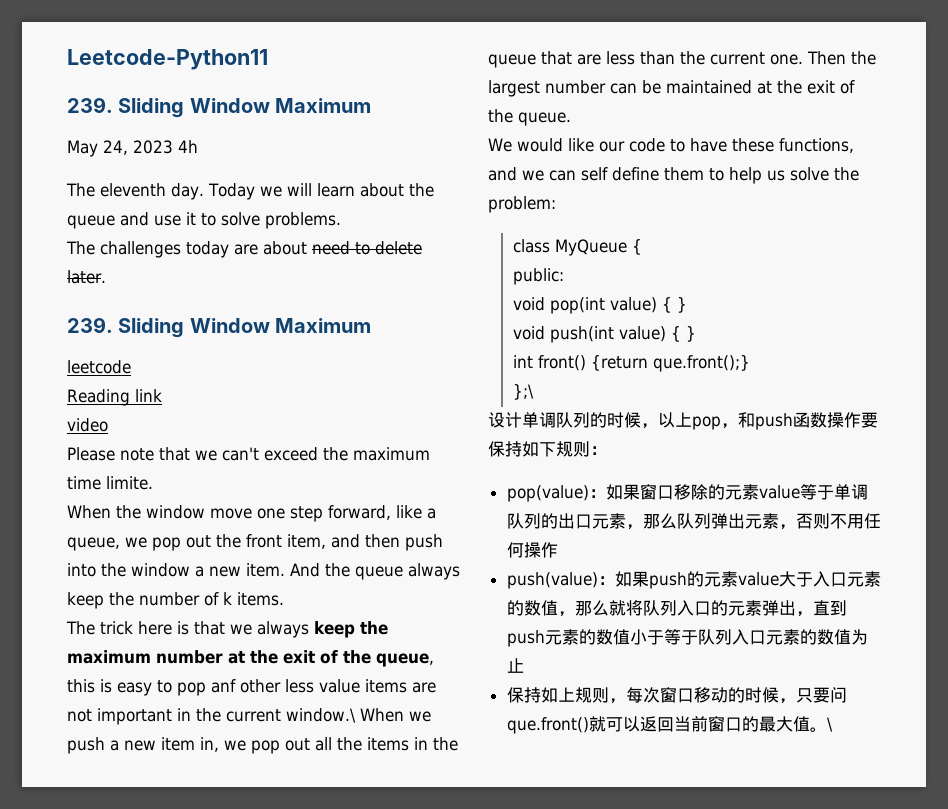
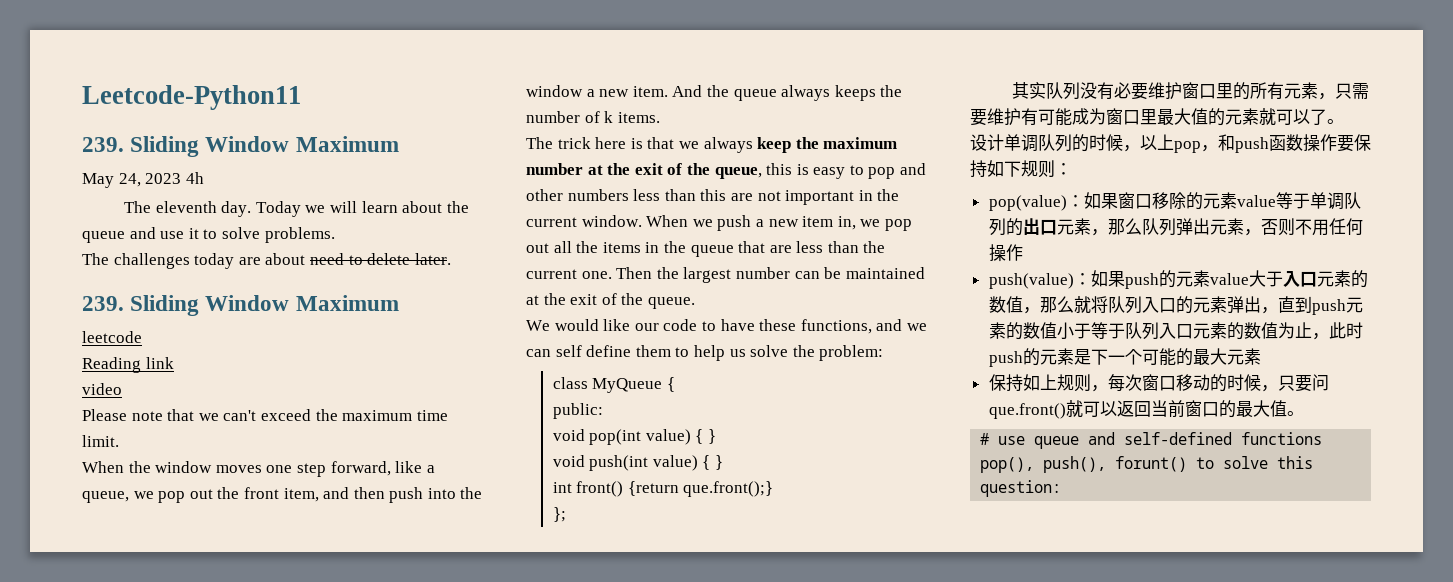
- Please note that we can't exceed the maximum time limite.
+ Please note that we can't exceed the maximum time limit.
- When the window move one step forward, like a queue, we pop out the front item, and then push into the window a new item.
+ When the window moves one step forward, like a queue, we pop out the front item, and then push into the window a new item.
- And the queue always keep the number of k items.
+ And the queue always keeps the number of k items.
- The trick here is that we always keep the maximum number at the exit of the queue, this is easy to pop anf other less value items are not important in the current window.\ When we push a new item in, we pop out all the items in the queue that are less than the current one.
+ The trick here is that we always keep the maximum number at the exit of the queue, this is easy to pop and other numbers less than this are not important in the current window. When we push a new item in, we pop out all the items in the queue that are less than the current one.
- };\
+ };
+ 其实队列没有必要维护窗口里的所有元素，只需要维护有可能成为窗口里最大值的元素就可以了。
- push(value)：如果push的元素value大于入口元素的数值，那么就将队列入口的元素弹出，直到push元素的数值小于等于队列入口元素的数值为止
+ push(value)：如果push的元素value大于入口元素的数值，那么就将队列入口的元素弹出，直到push元素的数值小于等于队列入口元素的数值为止，此时push的元素是下一个可能的最大元素
- 保持如上规则，每次窗口移动的时候，只要问que.front()就可以返回当前窗口的最大值。\
+ 保持如上规则，每次窗口移动的时候，只要问que.front()就可以返回当前窗口的最大值。
+ # use queue and self-defined functions pop(), push(), forunt() to solve this question:

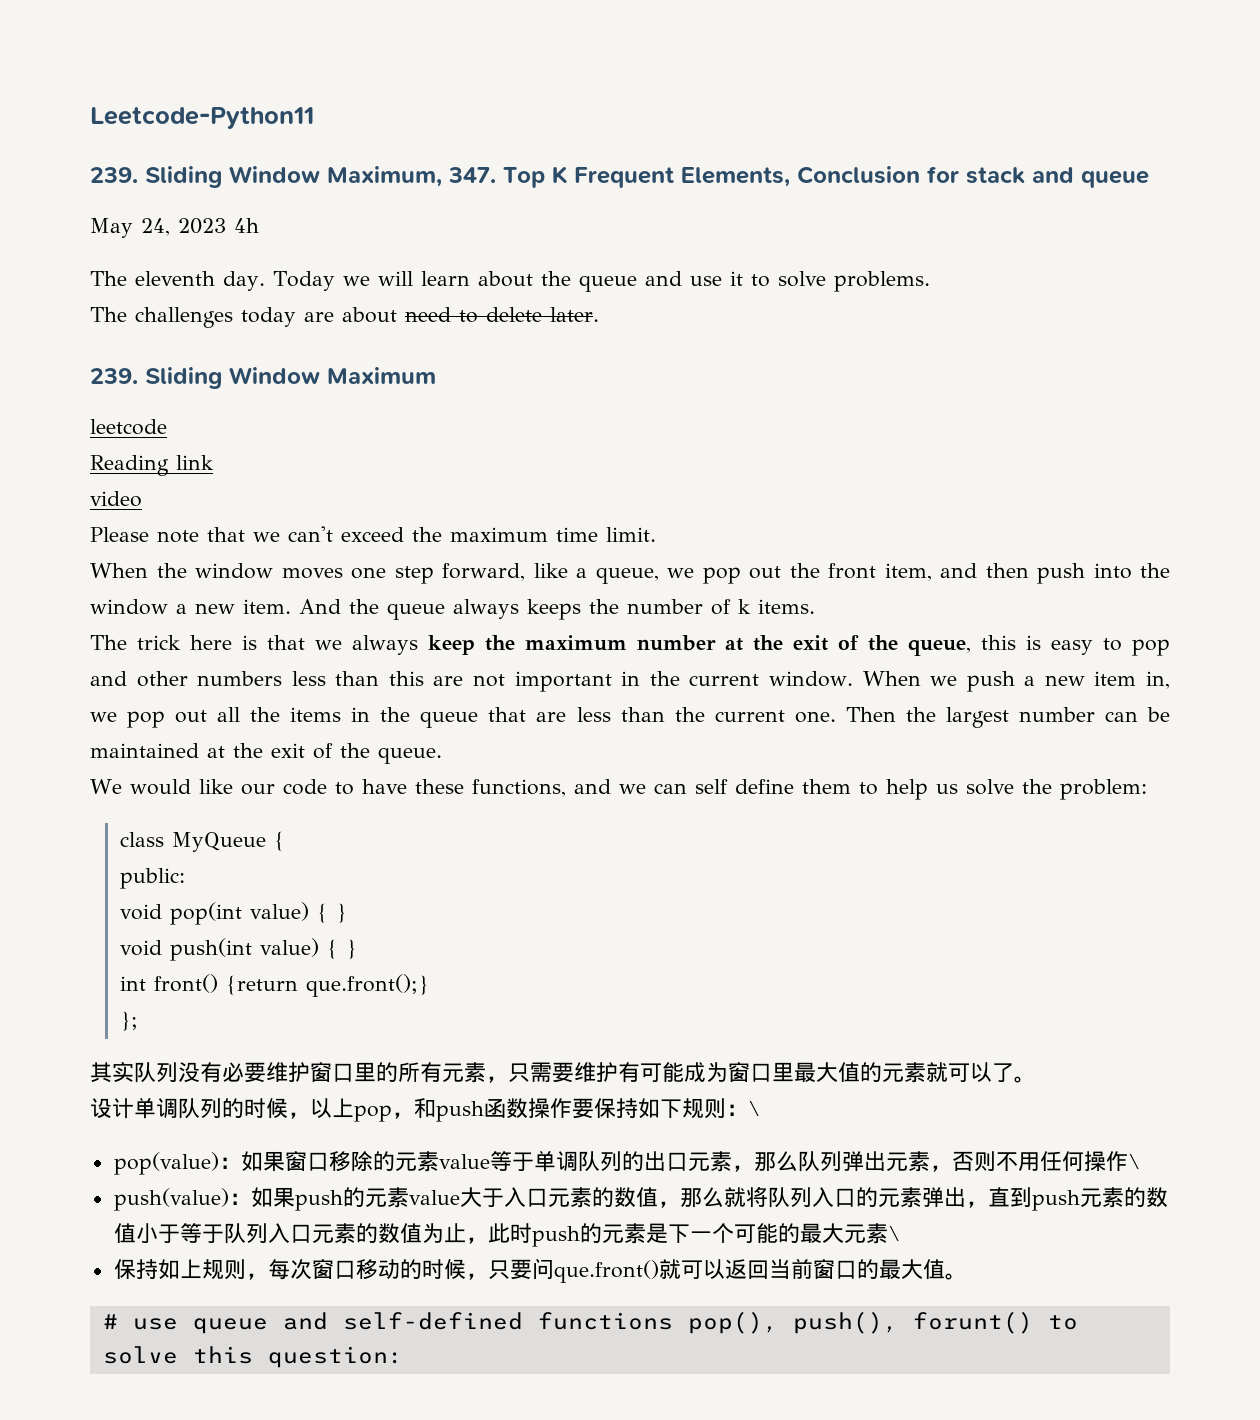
  Leetcode-Python11
- 239. Sliding Window Maximum
+ 239. Sliding Window Maximum, 347. Top K Frequent Elements, Conclusion for stack and queue
- 设计单调队列的时候，以上pop，和push函数操作要保持如下规则：
+ 设计单调队列的时候，以上pop，和push函数操作要保持如下规则：\
- pop(value)：如果窗口移除的元素value等于单调队列的出口元素，那么队列弹出元素，否则不用任何操作
+ pop(value)：如果窗口移除的元素value等于单调队列的出口元素，那么队列弹出元素，否则不用任何操作\
- push(value)：如果push的元素value大于入口元素的数值，那么就将队列入口的元素弹出，直到push元素的数值小于等于队列入口元素的数值为止，此时push的元素是下一个可能的最大元素
+ push(value)：如果push的元素value大于入口元素的数值，那么就将队列入口的元素弹出，直到push元素的数值小于等于队列入口元素的数值为止，此时push的元素是下一个可能的最大元素\

